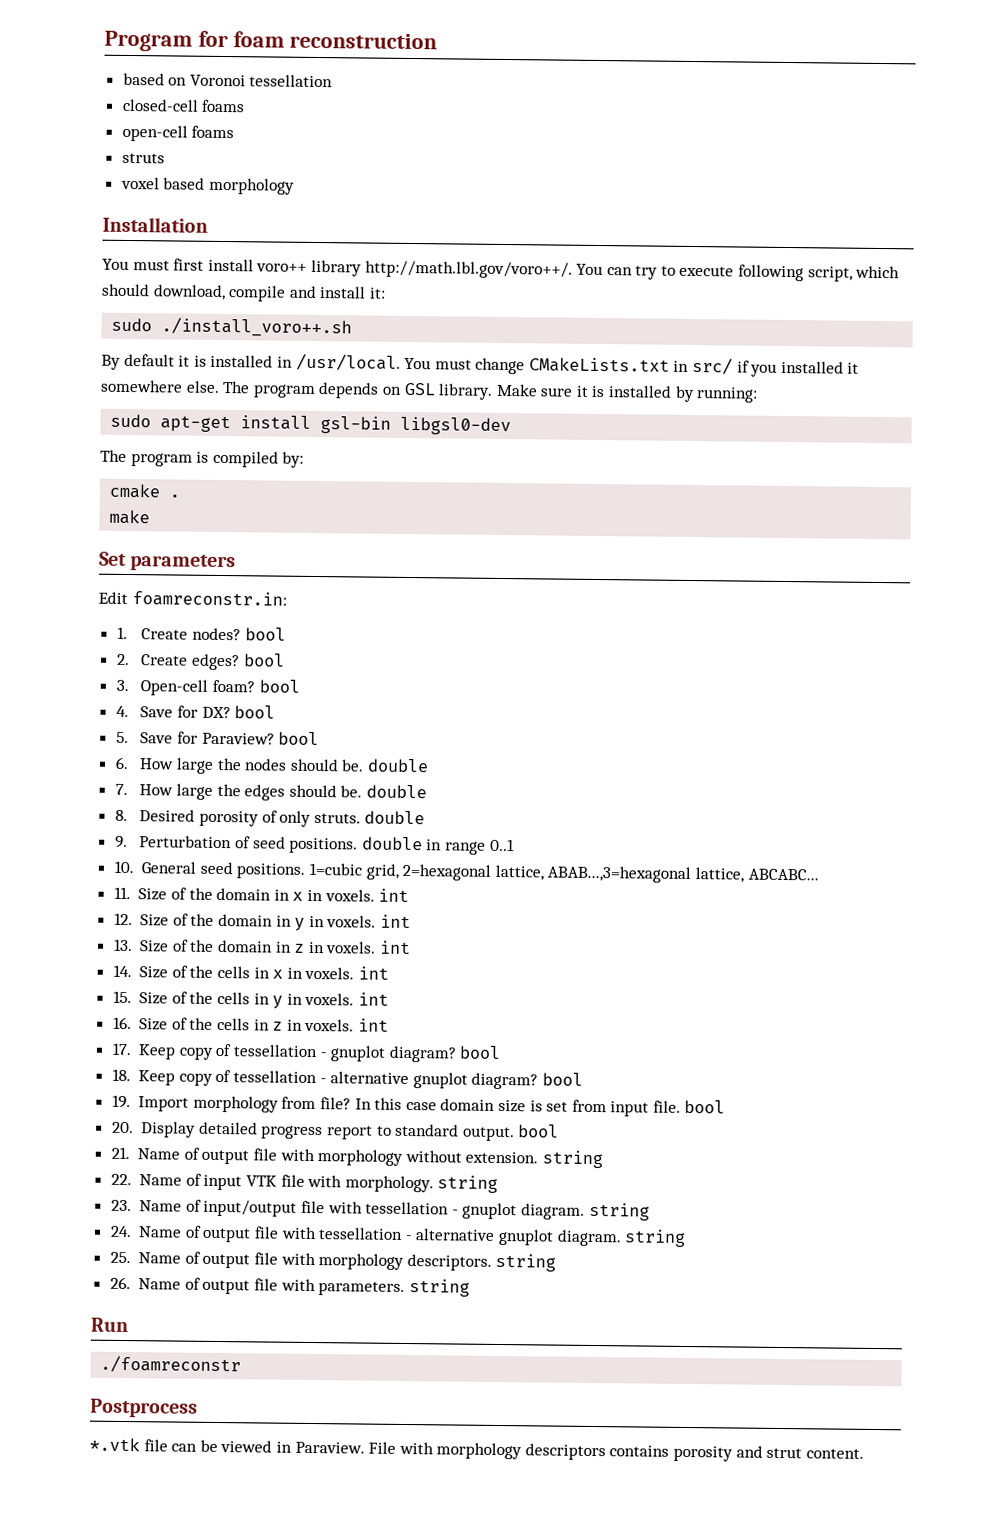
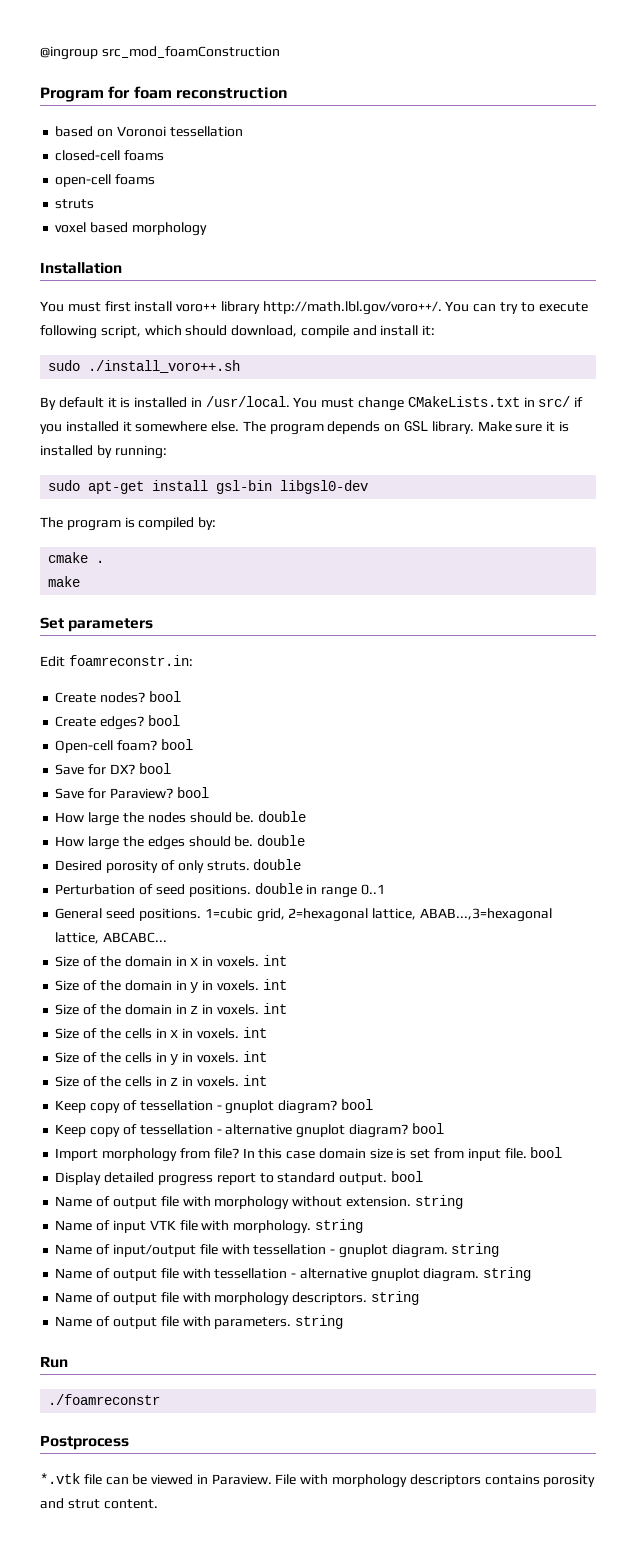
+ @ingroup src_mod_foamConstruction
- 1. Create nodes? bool
+ Create nodes? bool
- 2. Create edges? bool
+ Create edges? bool
- 3. Open-cell foam? bool
+ Open-cell foam? bool
- 4. Save for DX? bool
+ Save for DX? bool
- 5. Save for Paraview? bool
+ Save for Paraview? bool
- 6. How large the nodes should be. double
+ How large the nodes should be. double
- 7. How large the edges should be. double
+ How large the edges should be. double
- 8. Desired porosity of only struts. double
+ Desired porosity of only struts. double
- 9. Perturbation of seed positions. double in range 0..1
+ Perturbation of seed positions. double in range 0..1
- 10. General seed positions.
+ General seed positions.
- 11. Size of the domain in x in voxels. int
+ Size of the domain in x in voxels. int
- 12. Size of the domain in y in voxels. int
+ Size of the domain in y in voxels. int
- 13. Size of the domain in z in voxels. int
+ Size of the domain in z in voxels. int
- 14. Size of the cells in x in voxels. int
+ Size of the cells in x in voxels. int
- 15. Size of the cells in y in voxels. int
+ Size of the cells in y in voxels. int
- 16. Size of the cells in z in voxels. int
+ Size of the cells in z in voxels. int
- 17. Keep copy of tessellation - gnuplot diagram? bool
+ Keep copy of tessellation - gnuplot diagram? bool
- 18. Keep copy of tessellation - alternative gnuplot diagram? bool
+ Keep copy of tessellation - alternative gnuplot diagram? bool
- 19. Import morphology from file?
+ Import morphology from file?
- 20. Display detailed progress report to standard output. bool
+ Display detailed progress report to standard output. bool
- 21. Name of output file with morphology without extension. string
+ Name of output file with morphology without extension. string
- 22. Name of input VTK file with morphology. string
+ Name of input VTK file with morphology. string
- 23. Name of input/output file with tessellation - gnuplot diagram. string
+ Name of input/output file with tessellation - gnuplot diagram. string
- 24. Name of output file with tessellation - alternative gnuplot diagram. string
+ Name of output file with tessellation - alternative gnuplot diagram. string
- 25. Name of output file with morphology descriptors. string
+ Name of output file with morphology descriptors. string
- 26. Name of output file with parameters. string
+ Name of output file with parameters. string

